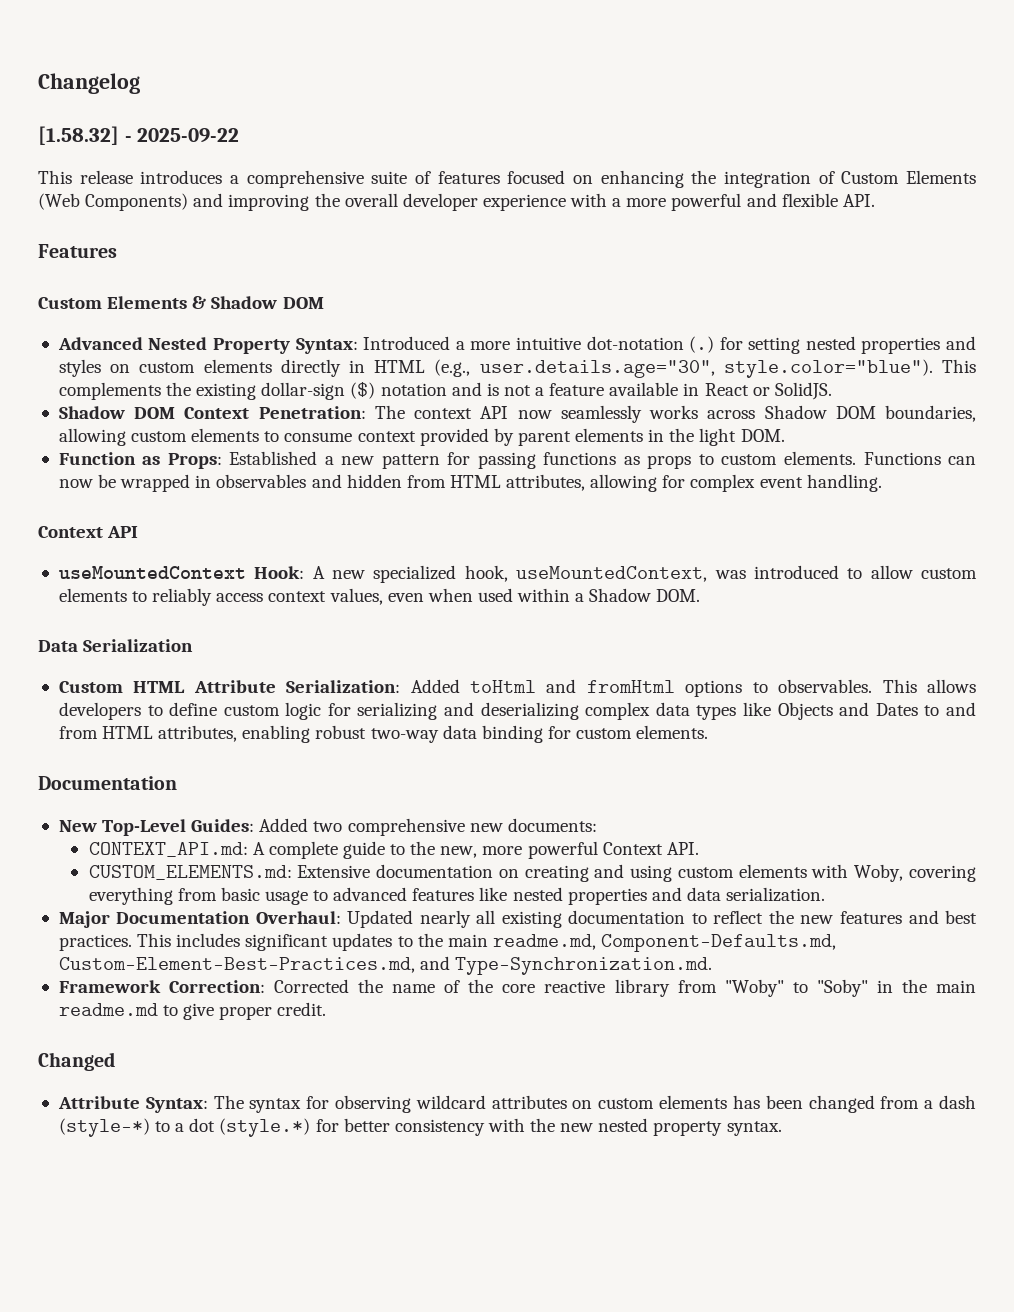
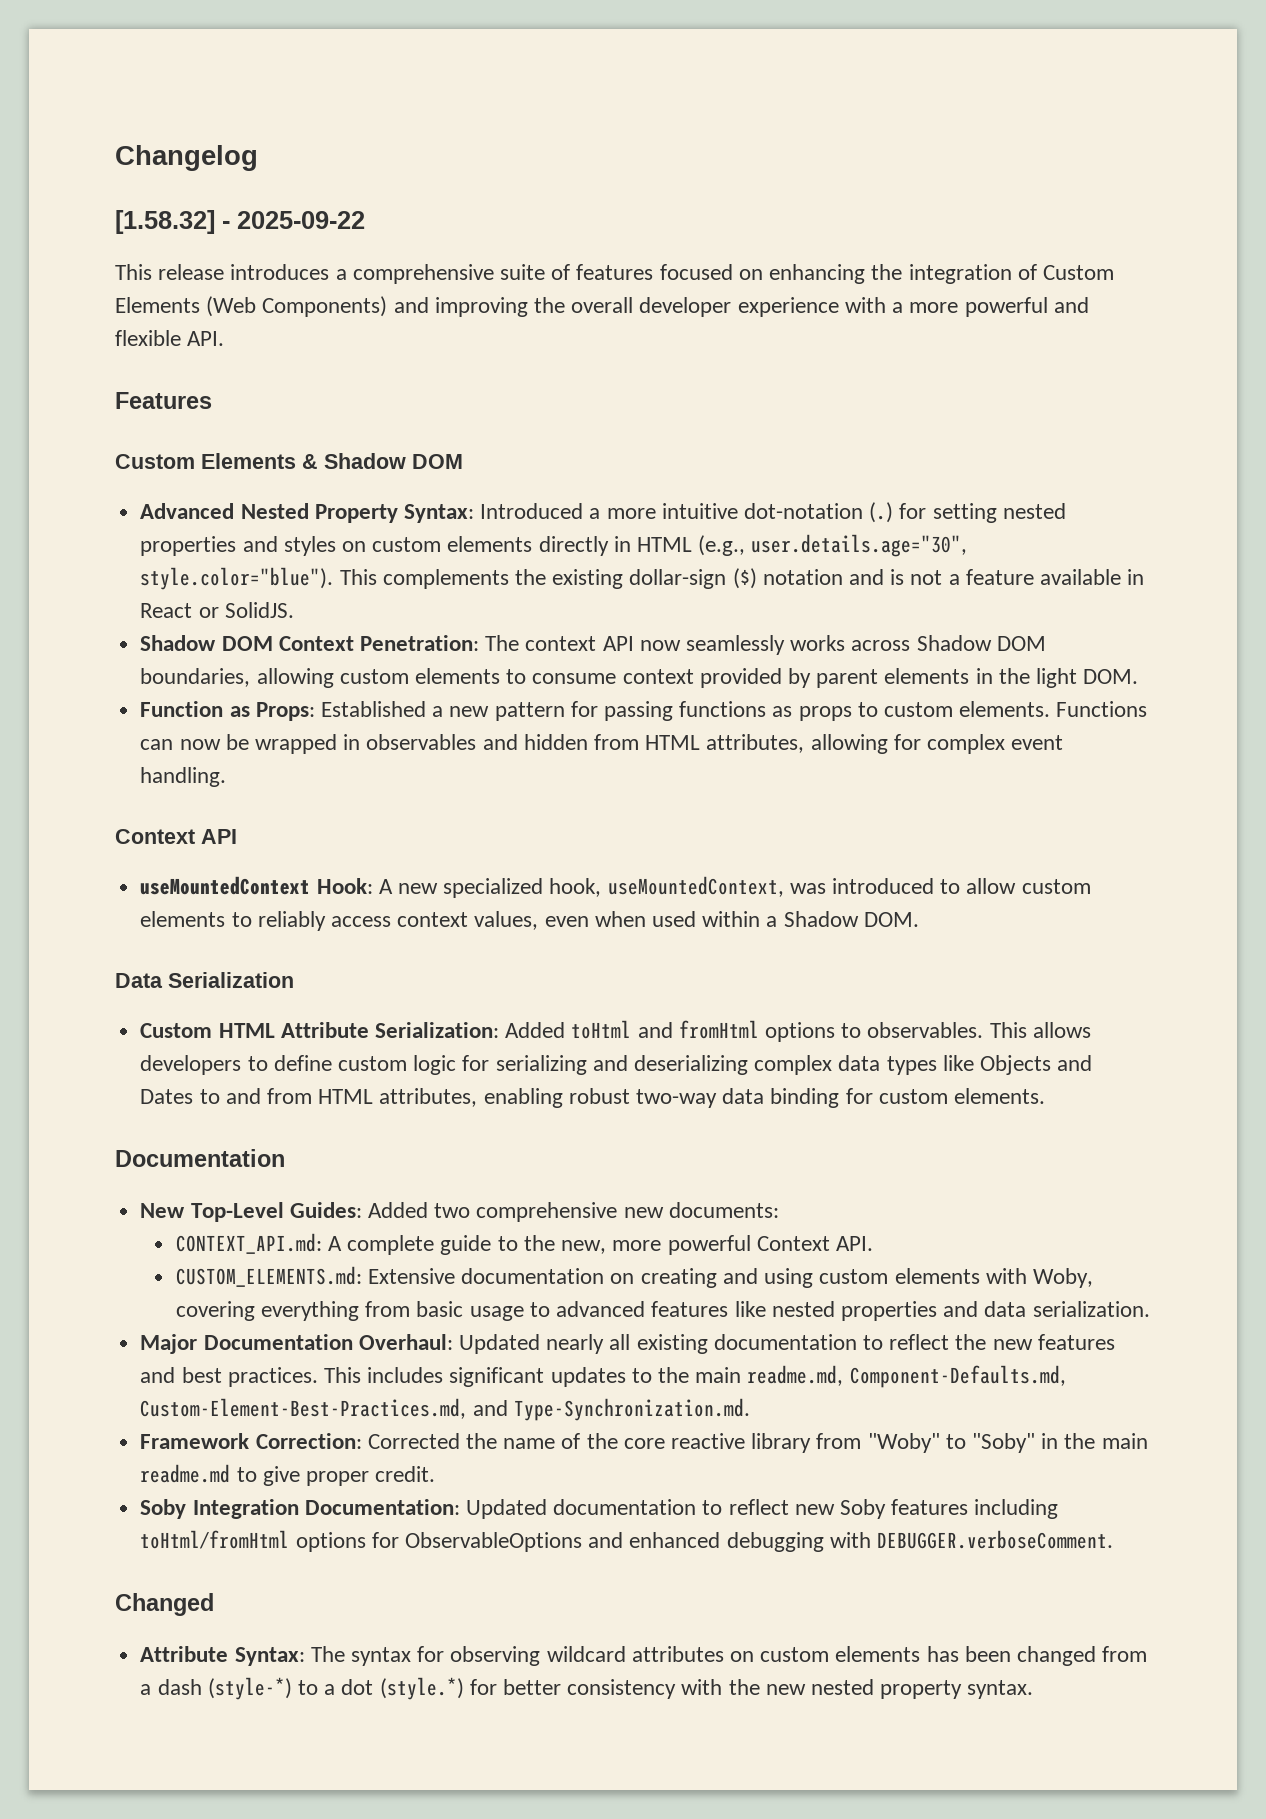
+ Soby Integration Documentation: Updated documentation to reflect new Soby features including toHtml/fromHtml options for ObservableOptions and enhanced debugging with DEBUGGER.verboseComment.

